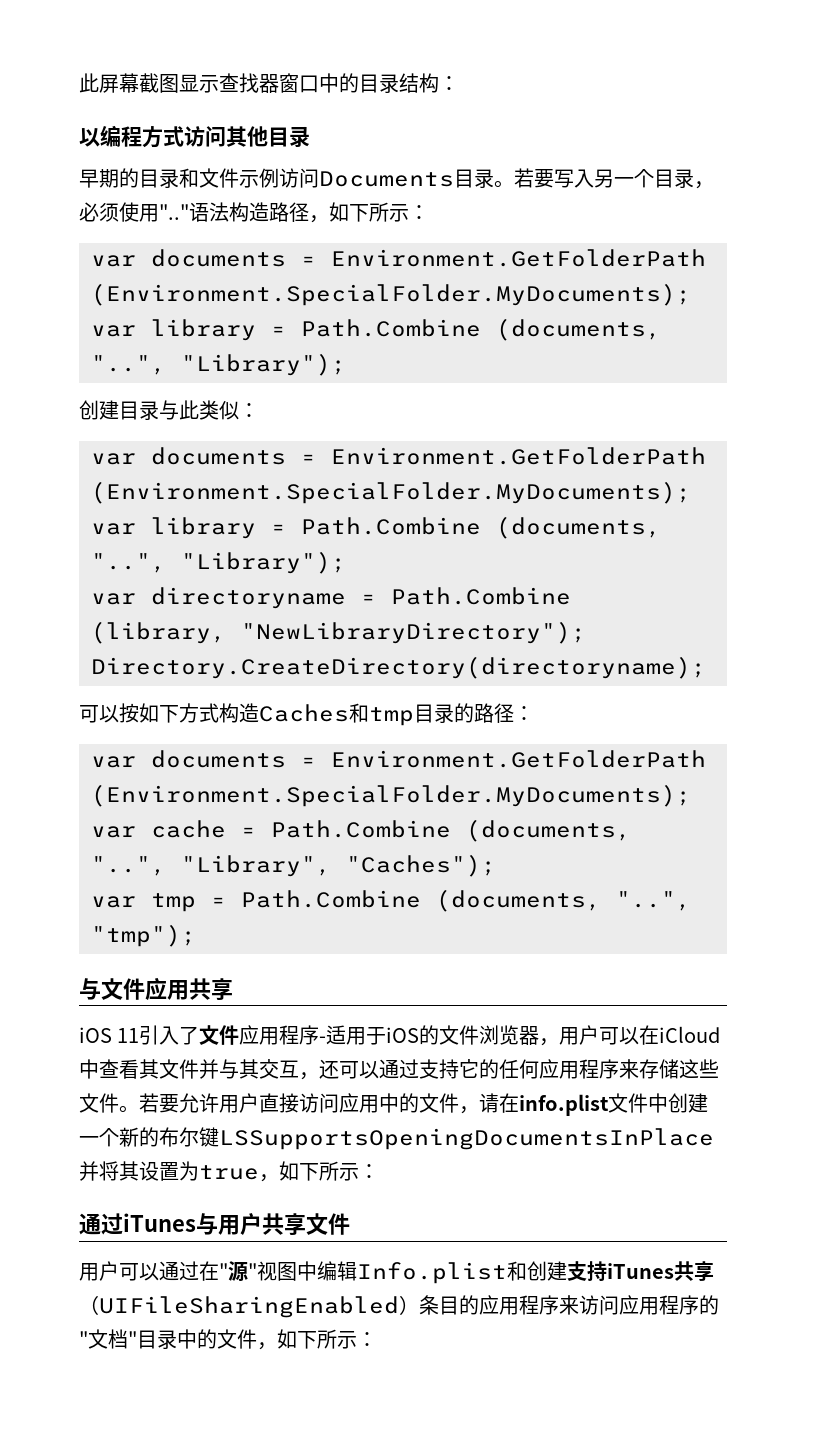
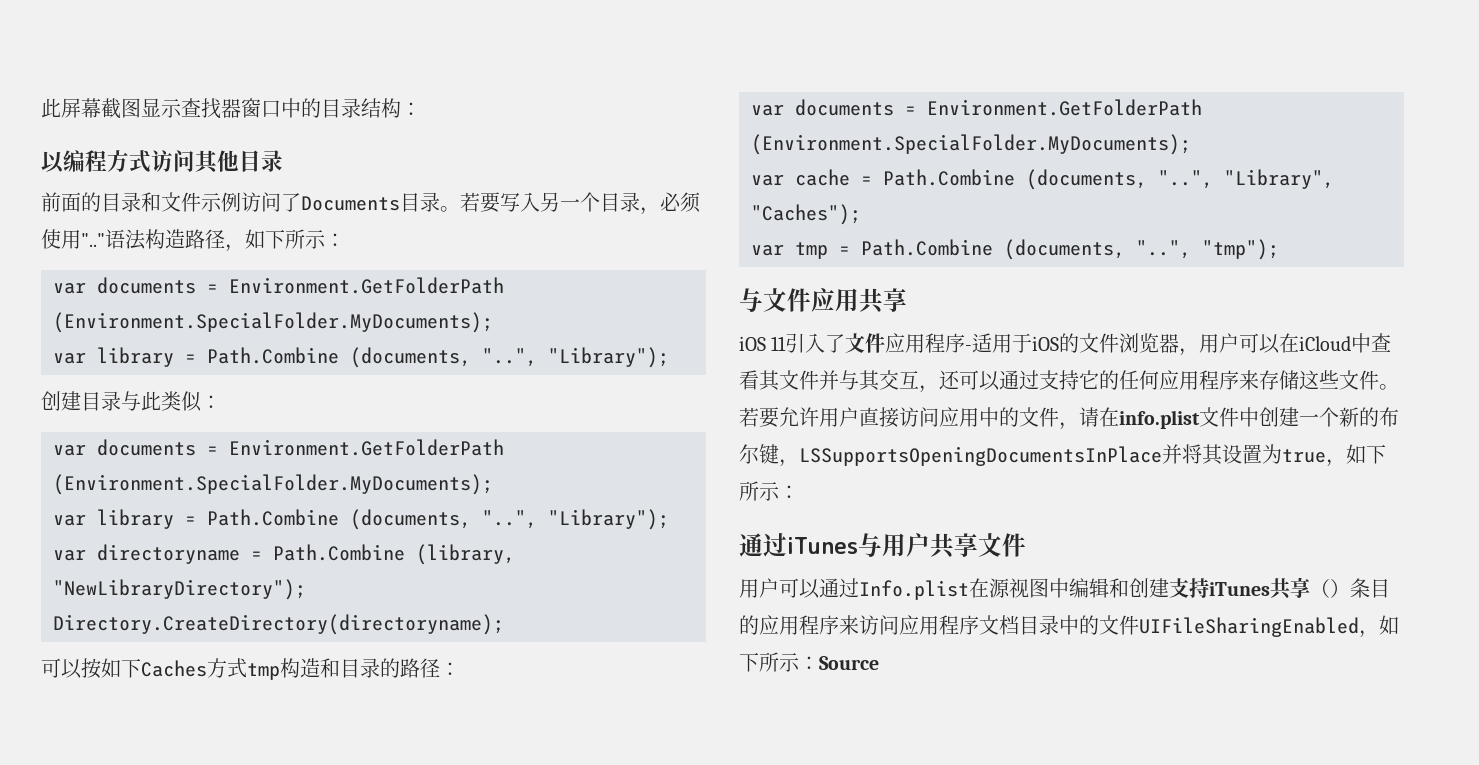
- 早期的目录和文件示例访问Documents目录。
+ 前面的目录和文件示例访问了Documents目录。
- 可以按如下方式构造Caches和tmp目录的路径：
+ 可以按如下Caches方式tmp构造和目录的路径：
- 若要允许用户直接访问应用中的文件，请在info.plist文件中创建一个新的布尔键LSSupportsOpeningDocumentsInPlace并将其设置为true，如下所示：
+ 若要允许用户直接访问应用中的文件，请在info.plist文件中创建一个新的布尔键，LSSupportsOpeningDocumentsInPlace并将其设置为true，如下所示：
- 用户可以通过在"源"视图中编辑Info.plist和创建支持iTunes共享（UIFileSharingEnabled）条目的应用程序来访问应用程序的"文档"目录中的文件，如下所示：
+ 用户可以通过Info.plist在源视图中编辑和创建支持iTunes共享（）条目的应用程序来访问应用程序文档目录中的文件UIFileSharingEnabled，如下所示：Source

